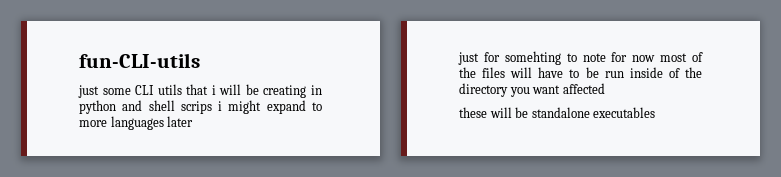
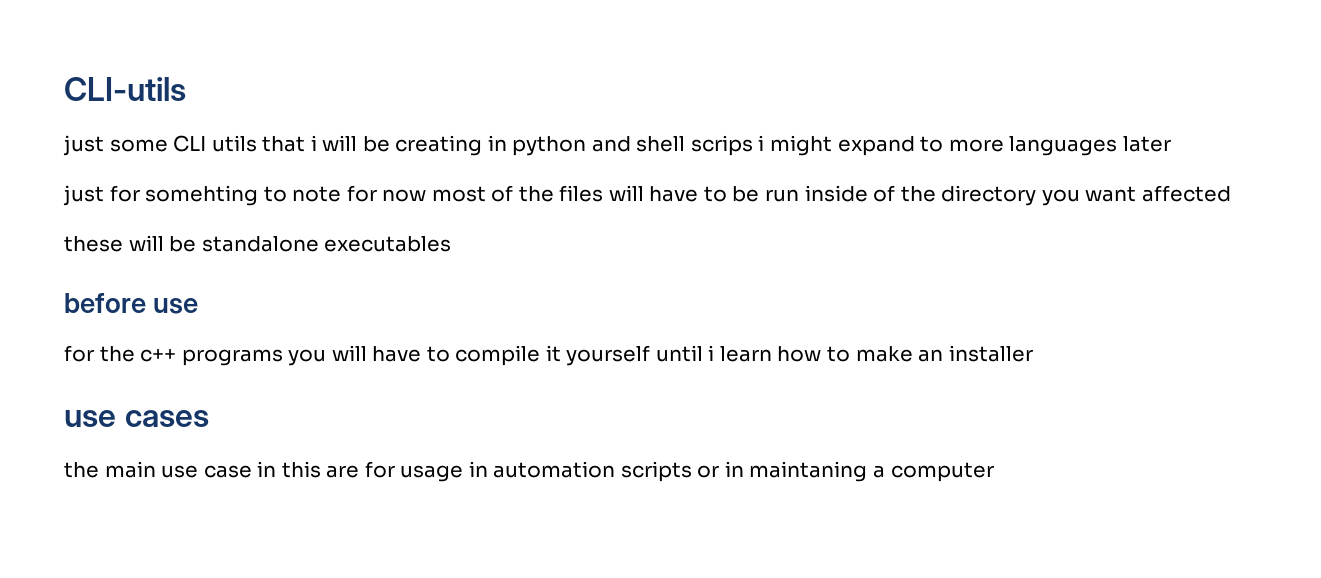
- fun-CLI-utils
+ CLI-utils
+ before use
+ for the c++ programs you will have to compile it yourself until i learn how to make an installer
+ use cases
+ the main use case in this are for usage in automation scripts or in maintaning a computer

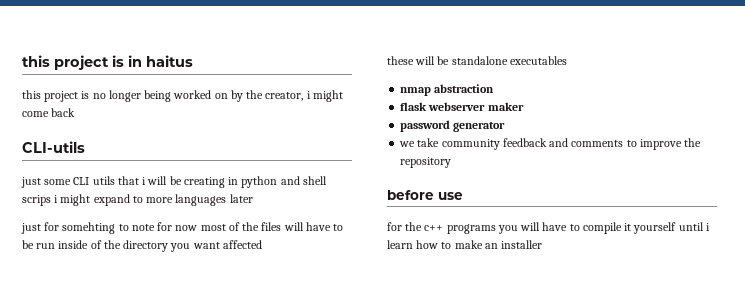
+ this project is in haitus
+ this project is no longer being worked on by the creator, i might come back
+ nmap abstraction
+ flask webserver maker
+ password generator
+ we take community feedback and comments to improve the repository
- use cases
- the main use case in this are for usage in automation scripts or in maintaning a computer

